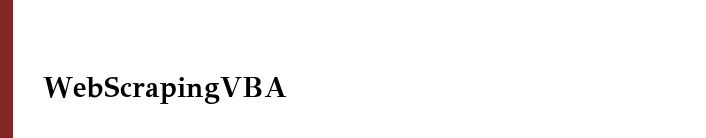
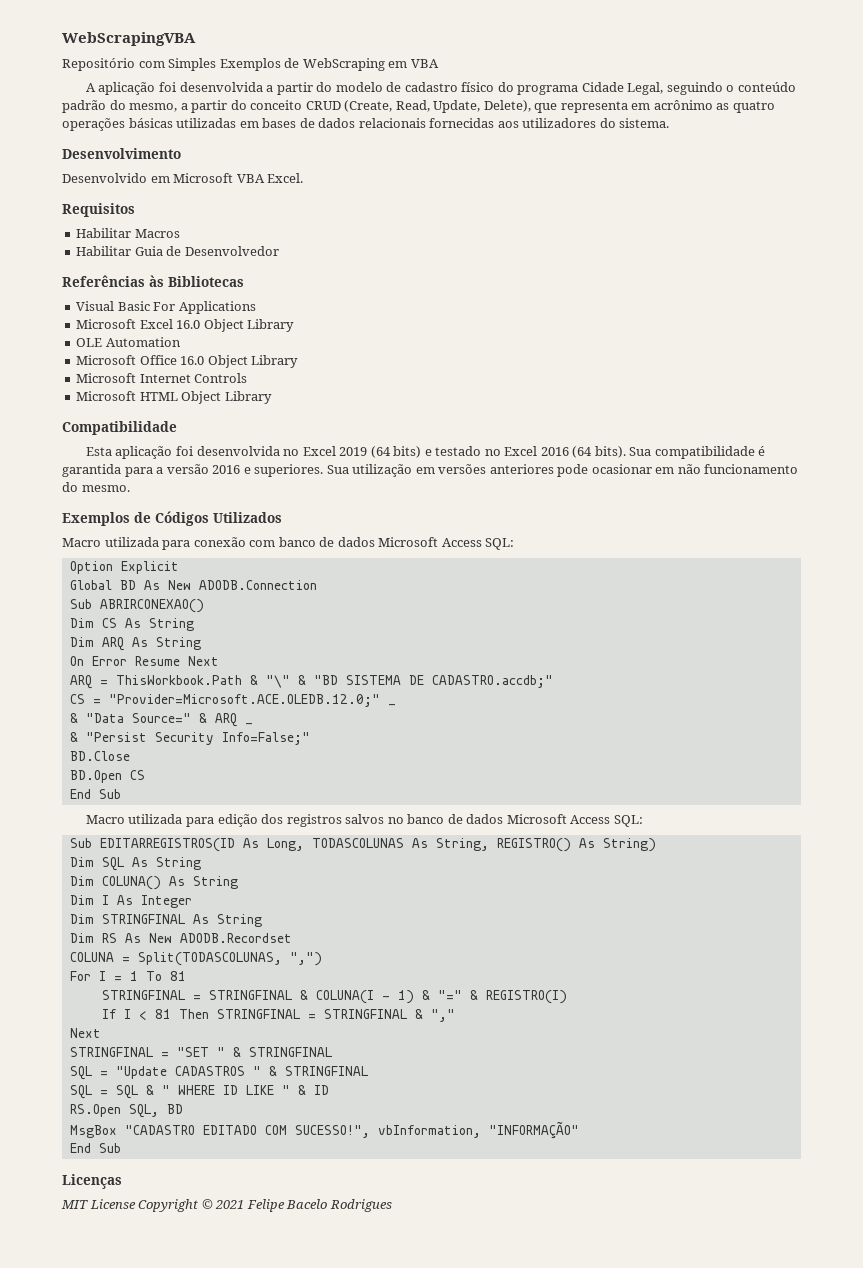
+ Repositório com Simples Exemplos de WebScraping em VBA
+ A aplicação foi desenvolvida a partir do modelo de cadastro físico do programa Cidade Legal, seguindo o conteúdo padrão do mesmo, a partir do conceito CRUD (Create, Read, Update, Delete), que representa em acrônimo as quatro operações básicas utilizadas em bases de dados relacionais fornecidas aos utilizadores do sistema.
+ Desenvolvimento
+ Desenvolvido em Microsoft VBA Excel.
+ Requisitos
+ Habilitar Macros
+ Habilitar Guia de Desenvolvedor
+ Referências às Bibliotecas
+ Visual Basic For Applications
+ Microsoft Excel 16.0 Object Library
+ OLE Automation
+ Microsoft Office 16.0 Object Library
+ Microsoft Internet Controls
+ Microsoft HTML Object Library
+ Compatibilidade
+ Esta aplicação foi desenvolvida no Excel 2019 (64 bits) e testado no Excel 2016 (64 bits). Sua compatibilidade é garantida para a versão 2016 e superiores. Sua utilização em versões anteriores pode ocasionar em não funcionamento do mesmo.
+ Exemplos de Códigos Utilizados
+ Macro utilizada para conexão com banco de dados Microsoft Access SQL:
+ Option Explicit
+ Global BD As New ADODB.Connection
+ Sub ABRIRCONEXAO()
+ Dim CS As String
+ Dim ARQ As String
+ On Error Resume Next
+ ARQ = ThisWorkbook.Path & "\" & "BD SISTEMA DE CADASTRO.accdb;"
+ CS = "Provider=Microsoft.ACE.OLEDB.12.0;" _
+ & "Data Source=" & ARQ _
+ & "Persist Security Info=False;"
+ BD.Close
+ BD.Open CS
+ End Sub
+ Macro utilizada para edição dos registros salvos no banco de dados Microsoft Access SQL:
+ Sub EDITARREGISTROS(ID As Long, TODASCOLUNAS As String, REGISTRO() As String)
+ Dim SQL As String
+ Dim COLUNA() As String
+ Dim I As Integer
+ Dim STRINGFINAL As String
+ Dim RS As New ADODB.Recordset
+ COLUNA = Split(TODASCOLUNAS, ",")
+ For I = 1 To 81
+ STRINGFINAL = STRINGFINAL & COLUNA(I - 1) & "=" & REGISTRO(I)
+ If I < 81 Then STRINGFINAL = STRINGFINAL & ","
+ Next
+ STRINGFINAL = "SET " & STRINGFINAL
+ SQL = "Update CADASTROS " & STRINGFINAL
+ SQL = SQL & " WHERE ID LIKE " & ID
+ RS.Open SQL, BD
+ MsgBox "CADASTRO EDITADO COM SUCESSO!", vbInformation, "INFORMAÇÃO"
+ End Sub
+ Licenças
+ MIT License Copyright © 2021 Felipe Bacelo Rodrigues

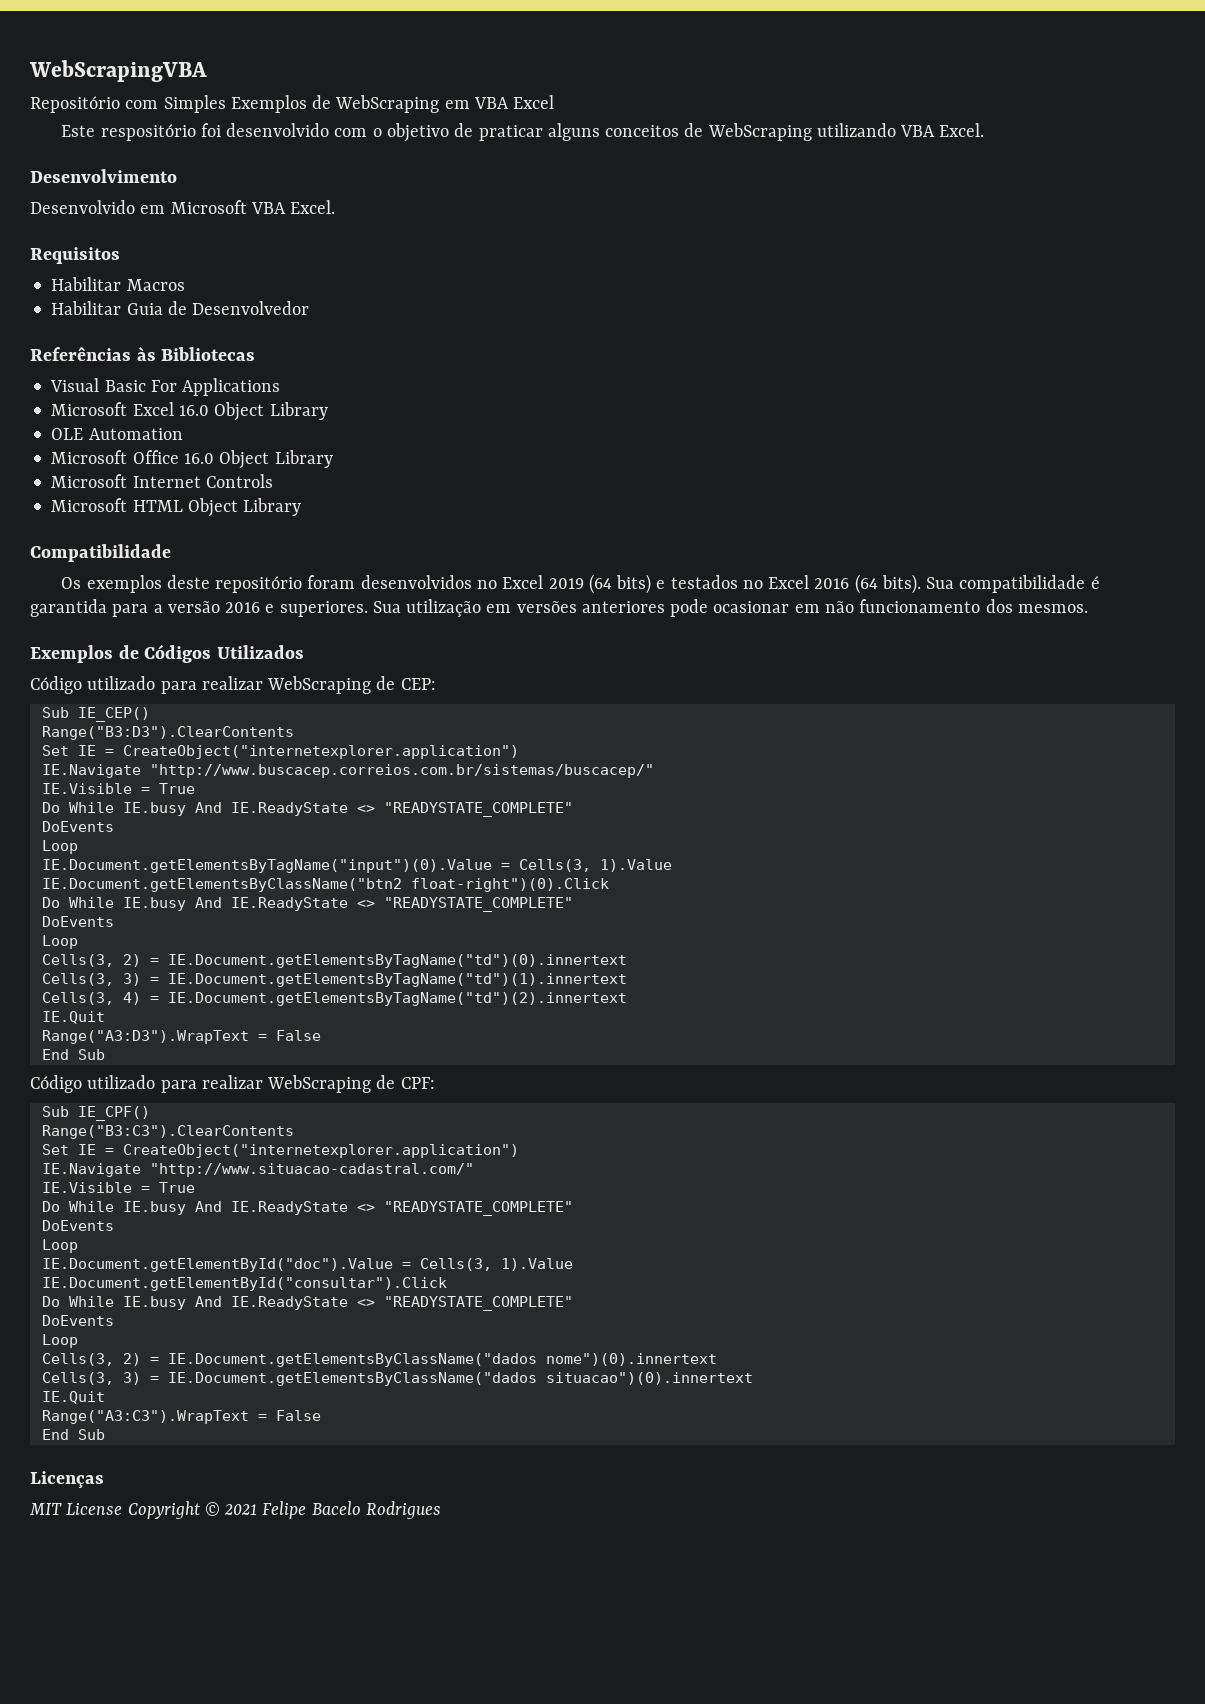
- Repositório com Simples Exemplos de WebScraping em VBA
- A aplicação foi desenvolvida a partir do modelo de cadastro físico do programa Cidade Legal, seguindo o conteúdo padrão do mesmo, a partir do conceito CRUD (Create, Read, Update, Delete), que representa em acrônimo as quatro operações básicas utilizadas em bases de dados relacionais fornecidas aos utilizadores do sistema.
+ Repositório com Simples Exemplos de WebScraping em VBA Excel
+ Este respositório foi desenvolvido com o objetivo de praticar alguns conceitos de WebScraping utilizando VBA Excel.
- Esta aplicação foi desenvolvida no Excel 2019 (64 bits) e testado no Excel 2016 (64 bits).
+ Os exemplos deste repositório foram desenvolvidos no Excel 2019 (64 bits) e testados no Excel 2016 (64 bits).
- Sua utilização em versões anteriores pode ocasionar em não funcionamento do mesmo.
+ Sua utilização em versões anteriores pode ocasionar em não funcionamento dos mesmos.
- Macro utilizada para conexão com banco de dados Microsoft Access SQL:
- Option Explicit
- Global BD As New ADODB.Connection
- Sub ABRIRCONEXAO()
- Dim CS As String
- Dim ARQ As String
- On Error Resume Next
- ARQ = ThisWorkbook.Path & "\" & "BD SISTEMA DE CADASTRO.accdb;"
- CS = "Provider=Microsoft.ACE.OLEDB.12.0;" _
- & "Data Source=" & ARQ _
- & "Persist Security Info=False;"
- BD.Close
- BD.Open CS
+ Código utilizado para realizar WebScraping de CEP:
+ Sub IE_CEP()
+ Range("B3:D3").ClearContents
+ Set IE = CreateObject("internetexplorer.application")
+ IE.Navigate "http://www.buscacep.correios.com.br/sistemas/buscacep/"
+ IE.Visible = True
+ Do While IE.busy And IE.ReadyState <> "READYSTATE_COMPLETE"
+ DoEvents
+ Loop
+ IE.Document.getElementsByTagName("input")(0).Value = Cells(3, 1).Value
+ IE.Document.getElementsByClassName("btn2 float-right")(0).Click
+ Do While IE.busy And IE.ReadyState <> "READYSTATE_COMPLETE"
+ DoEvents
+ Loop
+ Cells(3, 2) = IE.Document.getElementsByTagName("td")(0).innertext
+ Cells(3, 3) = IE.Document.getElementsByTagName("td")(1).innertext
+ Cells(3, 4) = IE.Document.getElementsByTagName("td")(2).innertext
+ IE.Quit
+ Range("A3:D3").WrapText = False
  End Sub
- Macro utilizada para edição dos registros salvos no banco de dados Microsoft Access SQL:
- Sub EDITARREGISTROS(ID As Long, TODASCOLUNAS As String, REGISTRO() As String)
- Dim SQL As String
- Dim COLUNA() As String
- Dim I As Integer
- Dim STRINGFINAL As String
- Dim RS As New ADODB.Recordset
- COLUNA = Split(TODASCOLUNAS, ",")
- For I = 1 To 81
- STRINGFINAL = STRINGFINAL & COLUNA(I - 1) & "=" & REGISTRO(I)
- If I < 81 Then STRINGFINAL = STRINGFINAL & ","
- Next
- STRINGFINAL = "SET " & STRINGFINAL
- SQL = "Update CADASTROS " & STRINGFINAL
- SQL = SQL & " WHERE ID LIKE " & ID
- RS.Open SQL, BD
- MsgBox "CADASTRO EDITADO COM SUCESSO!", vbInformation, "INFORMAÇÃO"
+ Código utilizado para realizar WebScraping de CPF:
+ Sub IE_CPF()
+ Range("B3:C3").ClearContents
+ Set IE = CreateObject("internetexplorer.application")
+ IE.Navigate "http://www.situacao-cadastral.com/"
+ IE.Visible = True
+ Do While IE.busy And IE.ReadyState <> "READYSTATE_COMPLETE"
+ DoEvents
+ Loop
+ IE.Document.getElementById("doc").Value = Cells(3, 1).Value
+ IE.Document.getElementById("consultar").Click
+ Do While IE.busy And IE.ReadyState <> "READYSTATE_COMPLETE"
+ DoEvents
+ Loop
+ Cells(3, 2) = IE.Document.getElementsByClassName("dados nome")(0).innertext
+ Cells(3, 3) = IE.Document.getElementsByClassName("dados situacao")(0).innertext
+ IE.Quit
+ Range("A3:C3").WrapText = False

